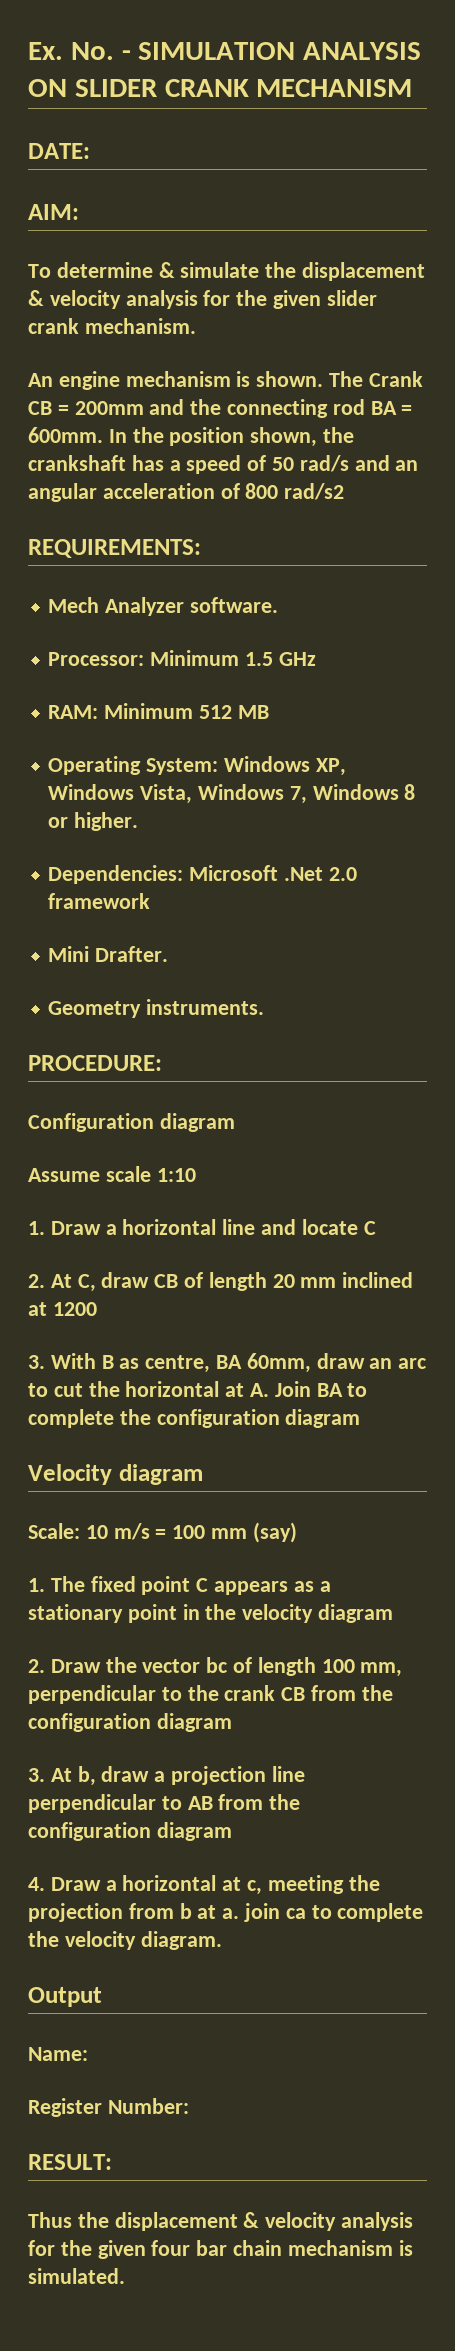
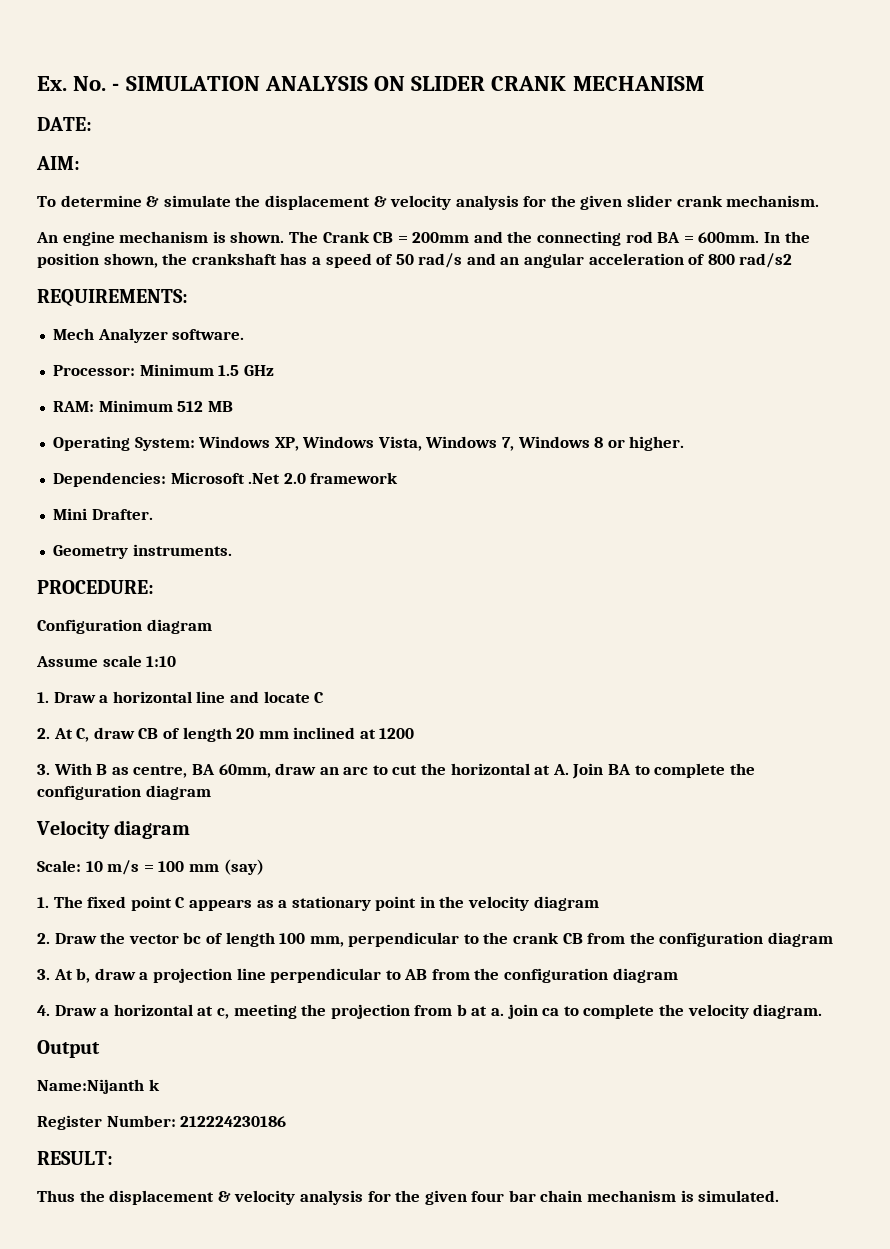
- Name:
+ Name:Nijanth k
- Register Number:
+ Register Number: 212224230186

